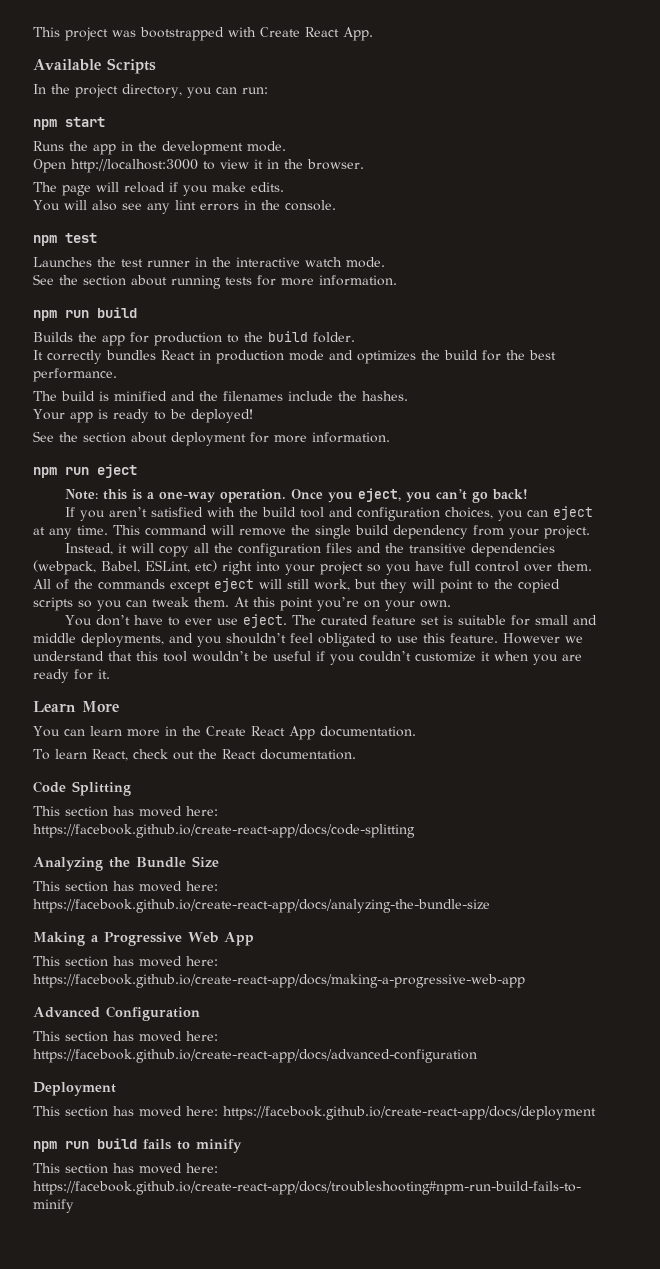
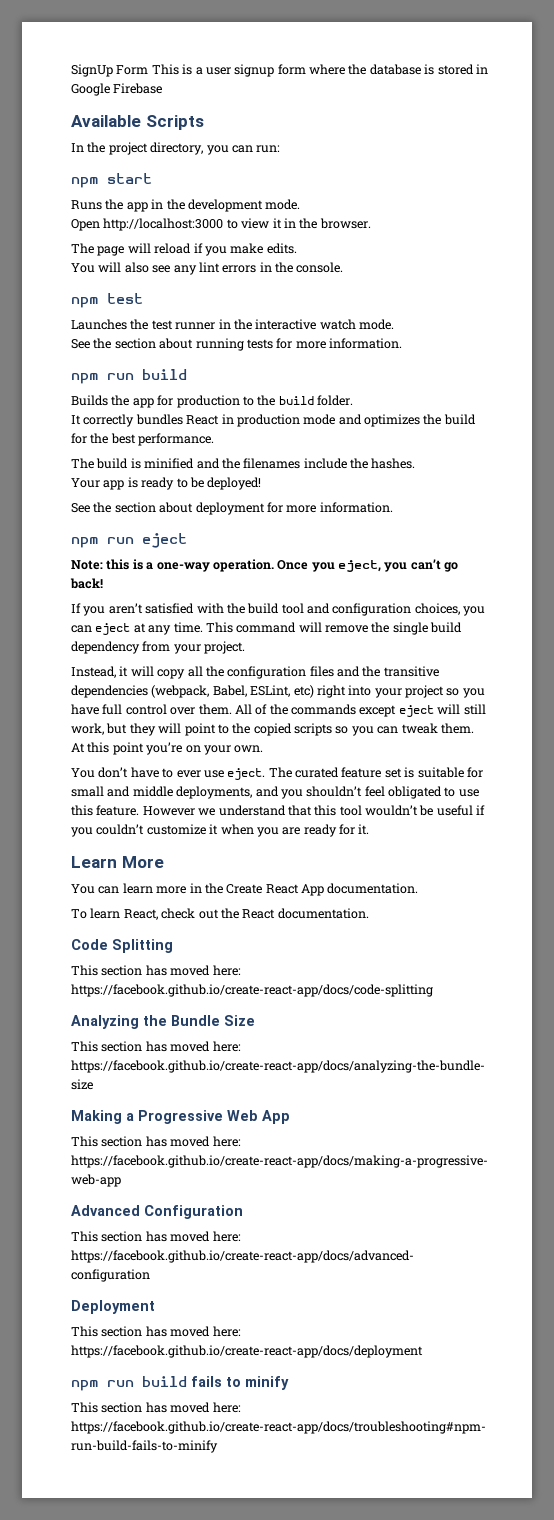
- This project was bootstrapped with Create React App.
+ SignUp Form This is a user signup form where the database is stored in Google Firebase

